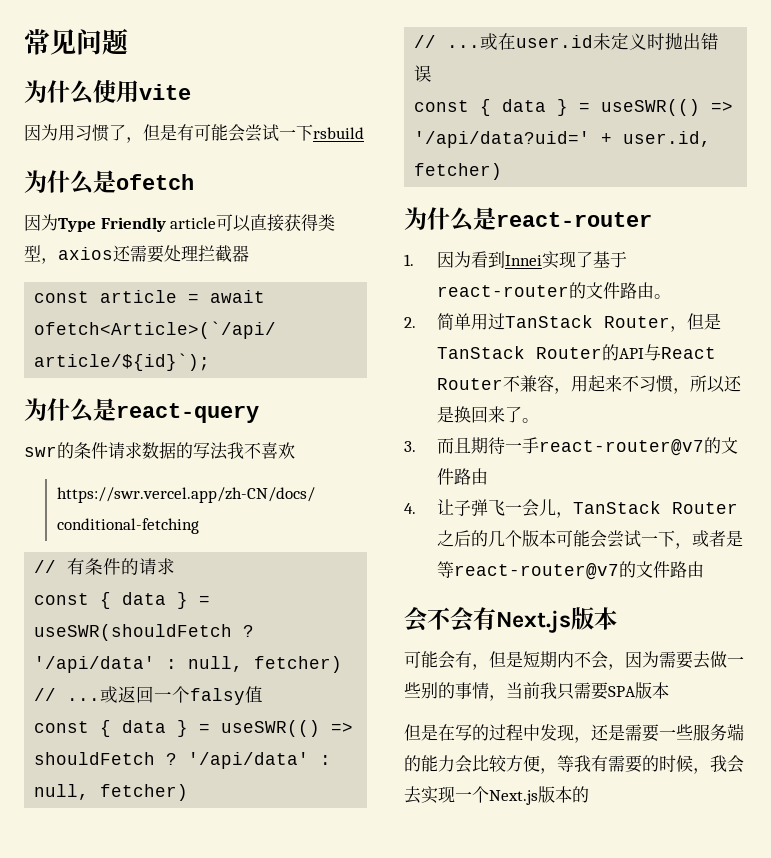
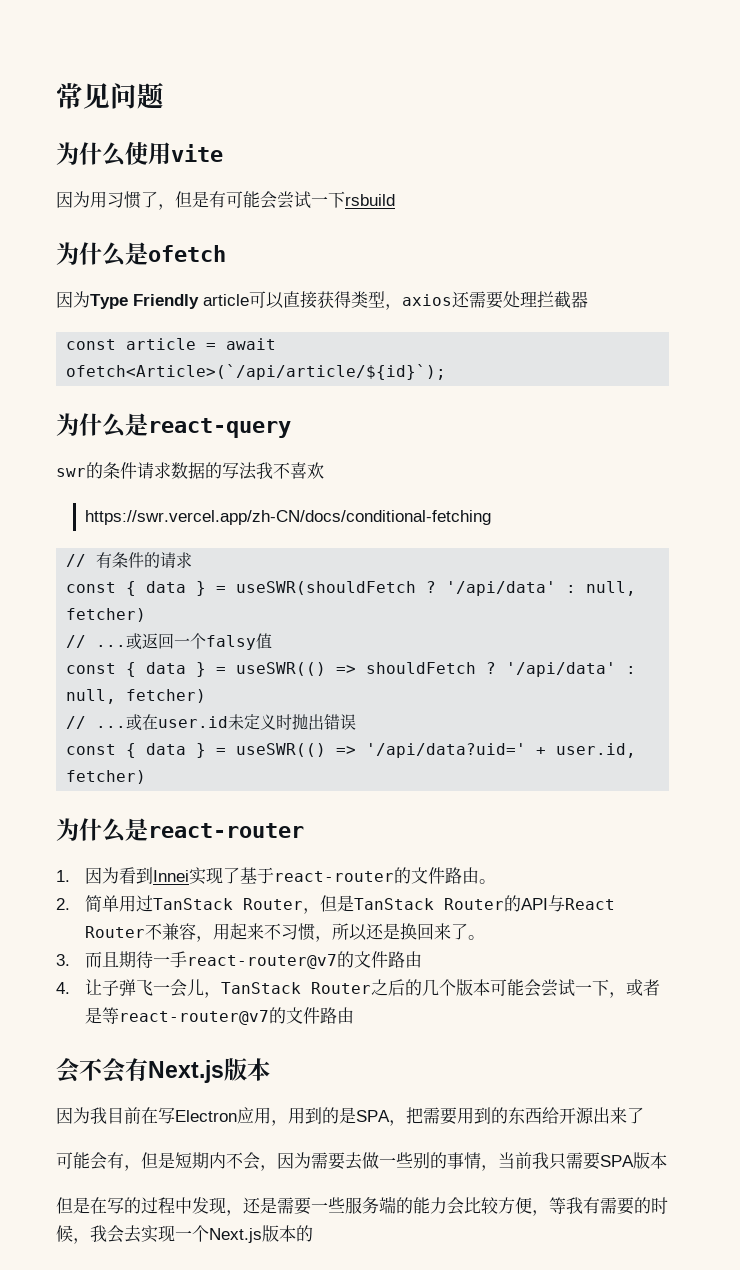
+ 因为我目前在写Electron应用，用到的是SPA，把需要用到的东西给开源出来了

